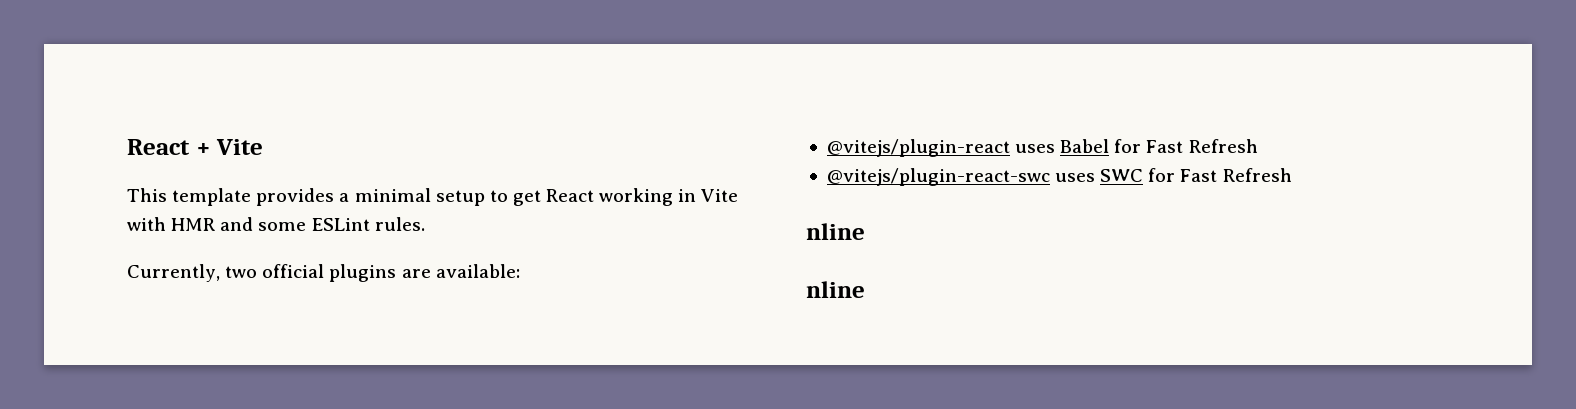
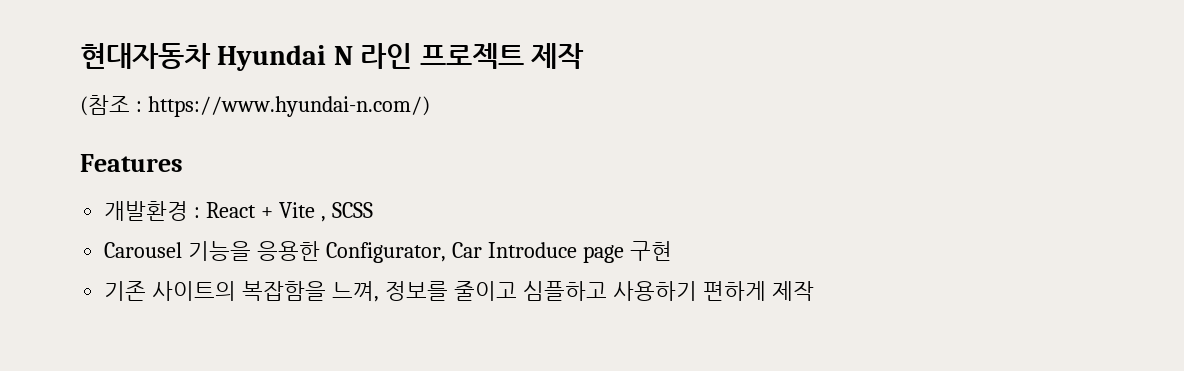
- React + Vite
- This template provides a minimal setup to get React working in Vite with HMR and some ESLint rules.
- Currently, two official plugins are available:
- @vitejs/plugin-react uses Babel for Fast Refresh
- @vitejs/plugin-react-swc uses SWC for Fast Refresh
- nline
- nline
+ 현대자동차 Hyundai N 라인 프로젝트 제작
+ (참조 : https://www.hyundai-n.com/)
+ Features
+ 개발환경 : React + Vite , SCSS
+ Carousel 기능을 응용한 Configurator, Car Introduce page 구현
+ 기존 사이트의 복잡함을 느껴, 정보를 줄이고 심플하고 사용하기 편하게 제작

